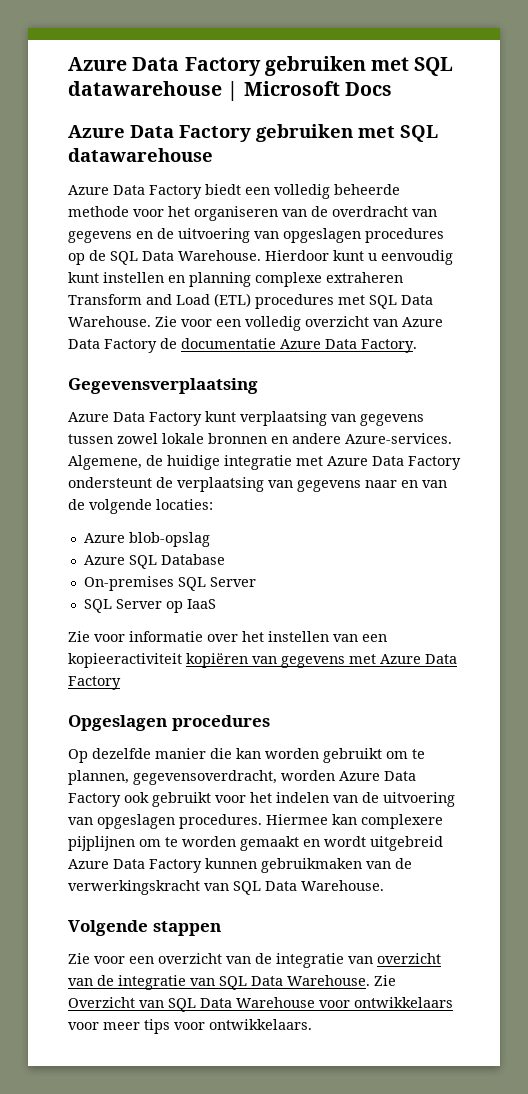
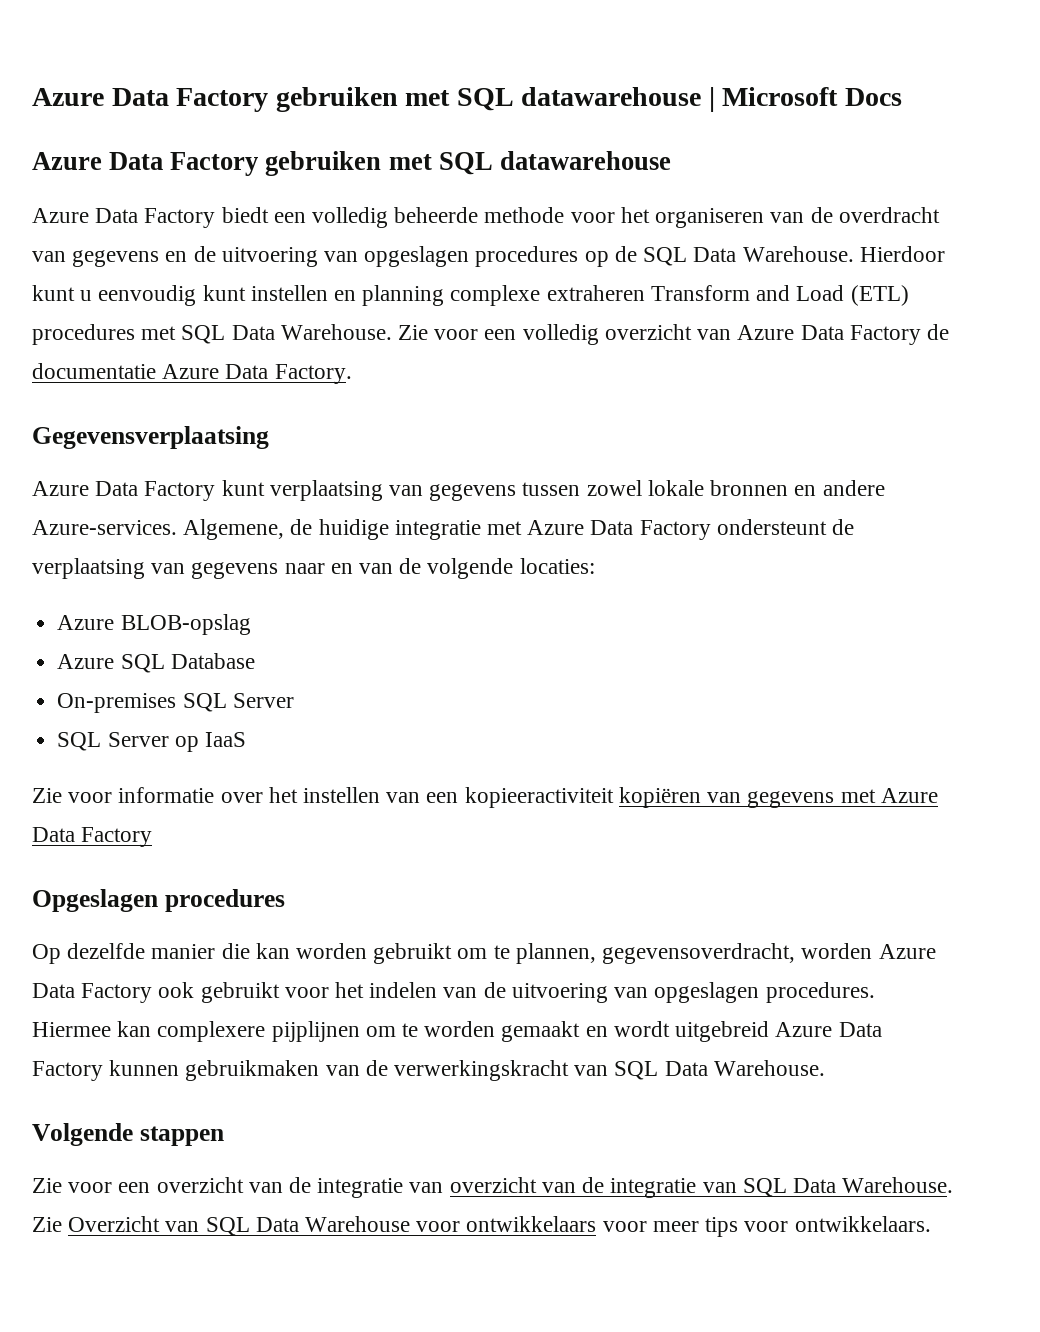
- Azure blob-opslag
+ Azure BLOB-opslag

